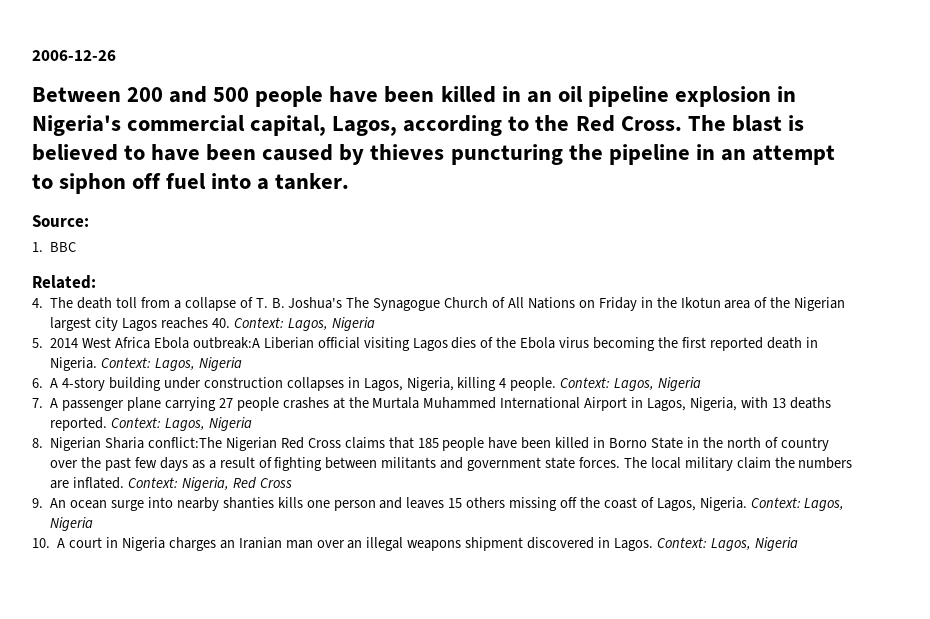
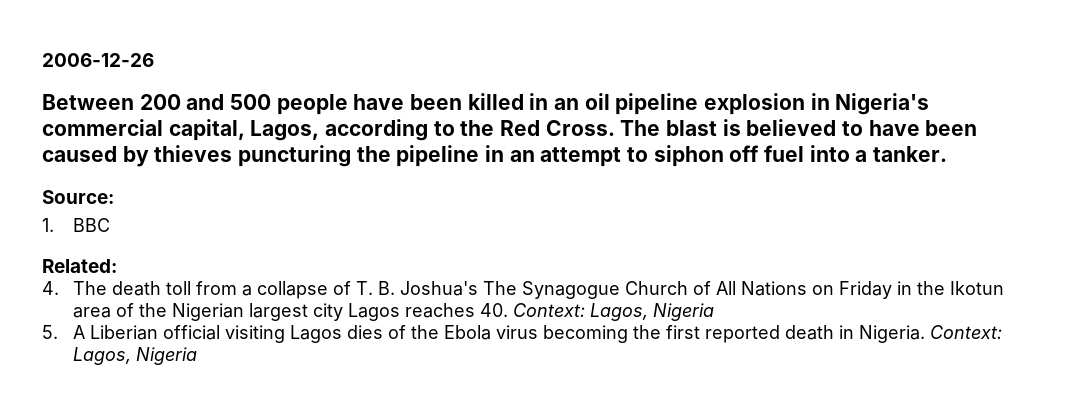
- 5. 2014 West Africa Ebola outbreak:A Liberian official visiting Lagos dies of the Ebola virus becoming the first reported death in Nigeria.
+ 5. A Liberian official visiting Lagos dies of the Ebola virus becoming the first reported death in Nigeria.
- 6. A 4-story building under construction collapses in Lagos, Nigeria, killing 4 people. Context: Lagos, Nigeria
- 7. A passenger plane carrying 27 people crashes at the Murtala Muhammed International Airport in Lagos, Nigeria, with 13 deaths reported. Context: Lagos, Nigeria
- 8. Nigerian Sharia conflict:The Nigerian Red Cross claims that 185 people have been killed in Borno State in the north of country over the past few days as a result of fighting between militants and government state forces. The local military claim the numbers are inflated. Context: Nigeria, Red Cross
- 9. An ocean surge into nearby shanties kills one person and leaves 15 others missing off the coast of Lagos, Nigeria. Context: Lagos, Nigeria
- 10. A court in Nigeria charges an Iranian man over an illegal weapons shipment discovered in Lagos. Context: Lagos, Nigeria

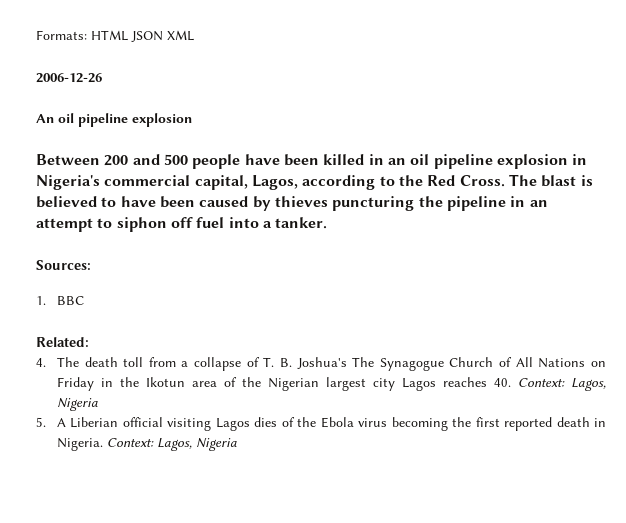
+ Formats: HTML JSON XML
  2006-12-26
+ An oil pipeline explosion
- Source:
+ Sources:

